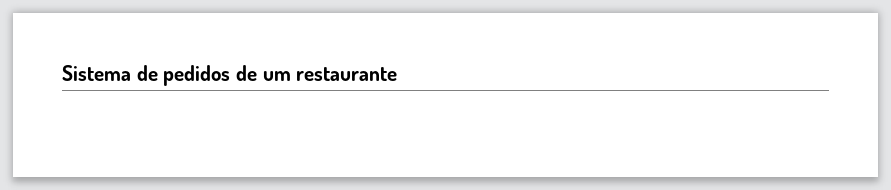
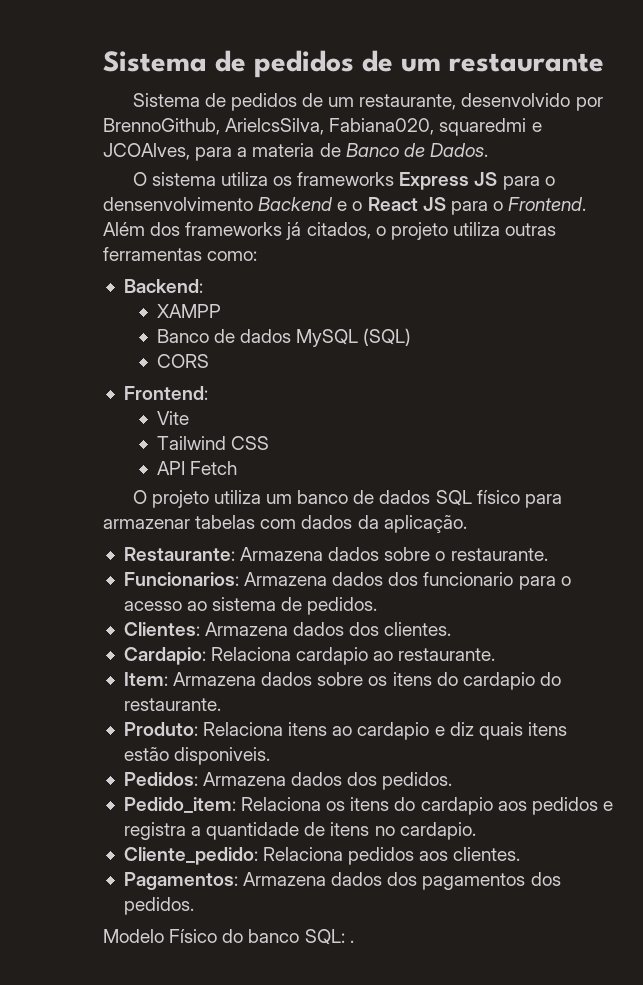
+ Sistema de pedidos de um restaurante, desenvolvido por BrennoGithub, ArielcsSilva, Fabiana020, squaredmi e JCOAlves, para a materia de Banco de Dados.
+ O sistema utiliza os frameworks Express JS para o densenvolvimento Backend e o React JS para o Frontend. Além dos frameworks já citados, o projeto utiliza outras ferramentas como:
+ Backend:
+ XAMPP
+ Banco de dados MySQL (SQL)
+ CORS
+ Frontend:
+ Vite
+ Tailwind CSS
+ API Fetch
+ O projeto utiliza um banco de dados SQL físico para armazenar tabelas com dados da aplicação.
+ Restaurante: Armazena dados sobre o restaurante.
+ Funcionarios: Armazena dados dos funcionario para o acesso ao sistema de pedidos.
+ Clientes: Armazena dados dos clientes.
+ Cardapio: Relaciona cardapio ao restaurante.
+ Item: Armazena dados sobre os itens do cardapio do restaurante.
+ Produto: Relaciona itens ao cardapio e diz quais itens estão disponiveis.
+ Pedidos: Armazena dados dos pedidos.
+ Pedido_item: Relaciona os itens do cardapio aos pedidos e registra a quantidade de itens no cardapio.
+ Cliente_pedido: Relaciona pedidos aos clientes.
+ Pagamentos: Armazena dados dos pagamentos dos pedidos.
+ Modelo Físico do banco SQL: .

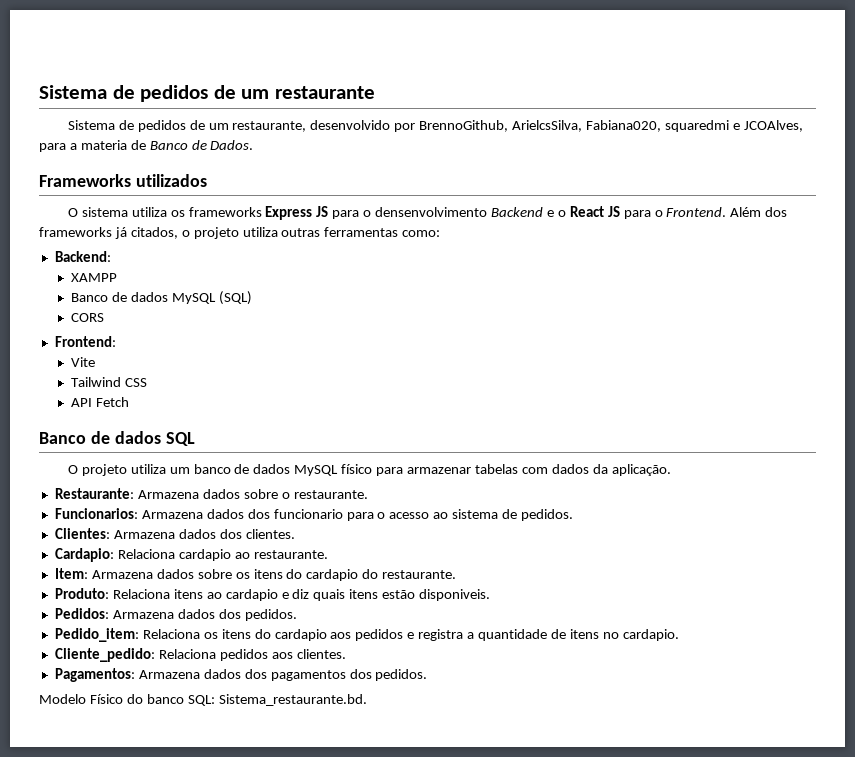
+ Frameworks utilizados
+ Banco de dados SQL
- O projeto utiliza um banco de dados SQL físico para armazenar tabelas com dados da aplicação.
+ O projeto utiliza um banco de dados MySQL físico para armazenar tabelas com dados da aplicação.
- Modelo Físico do banco SQL: .
+ Modelo Físico do banco SQL: Sistema_restaurante.bd.

